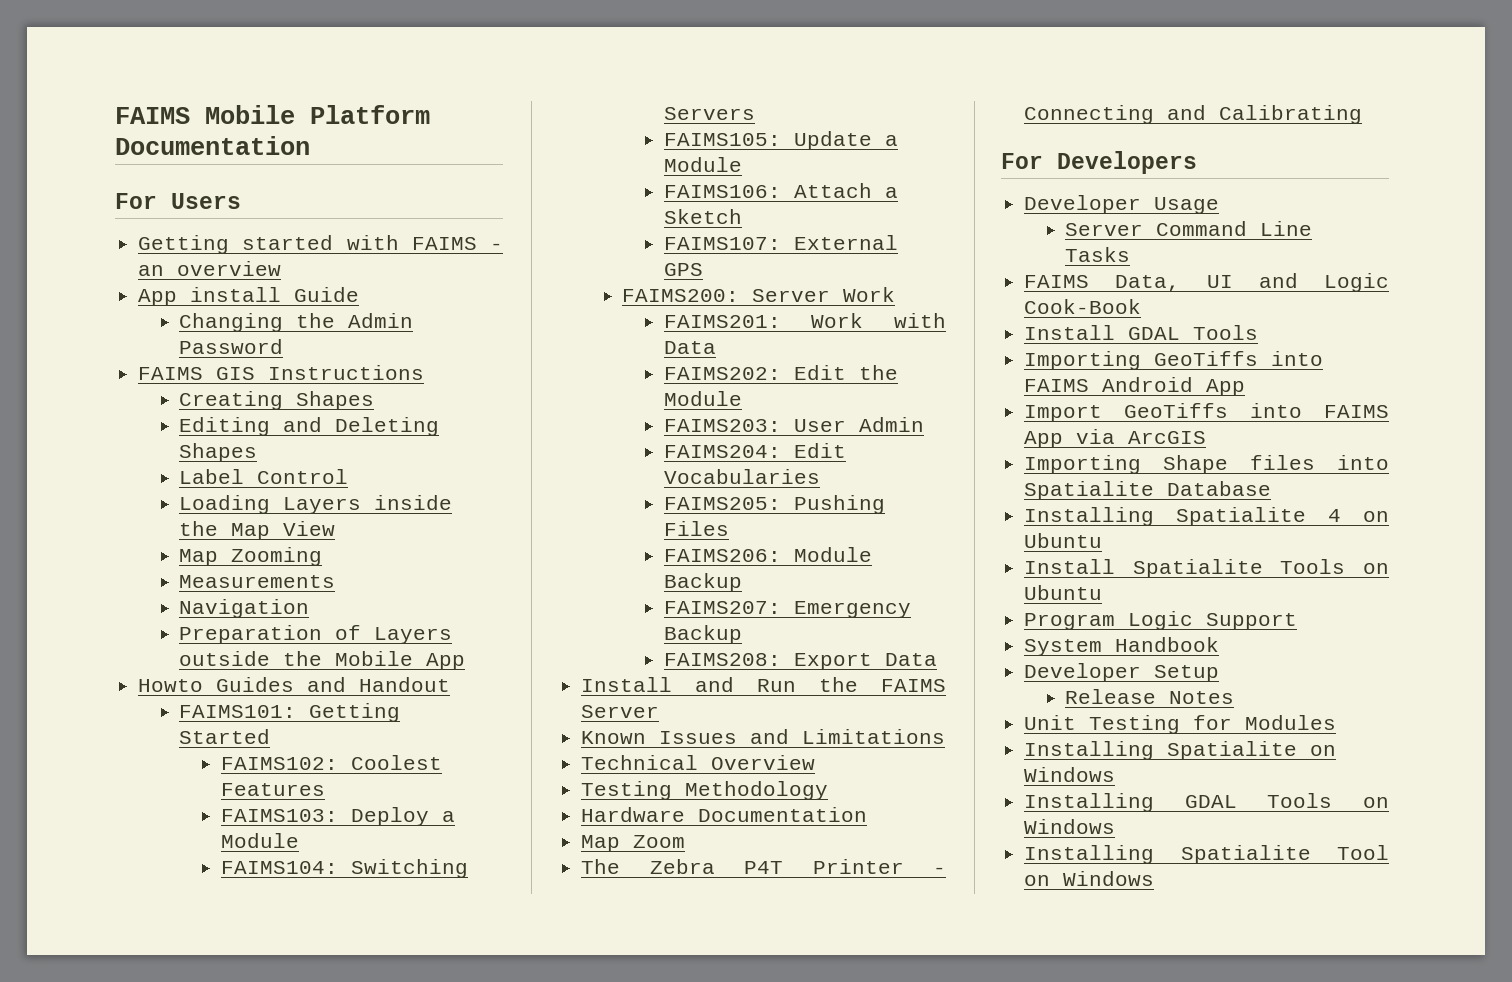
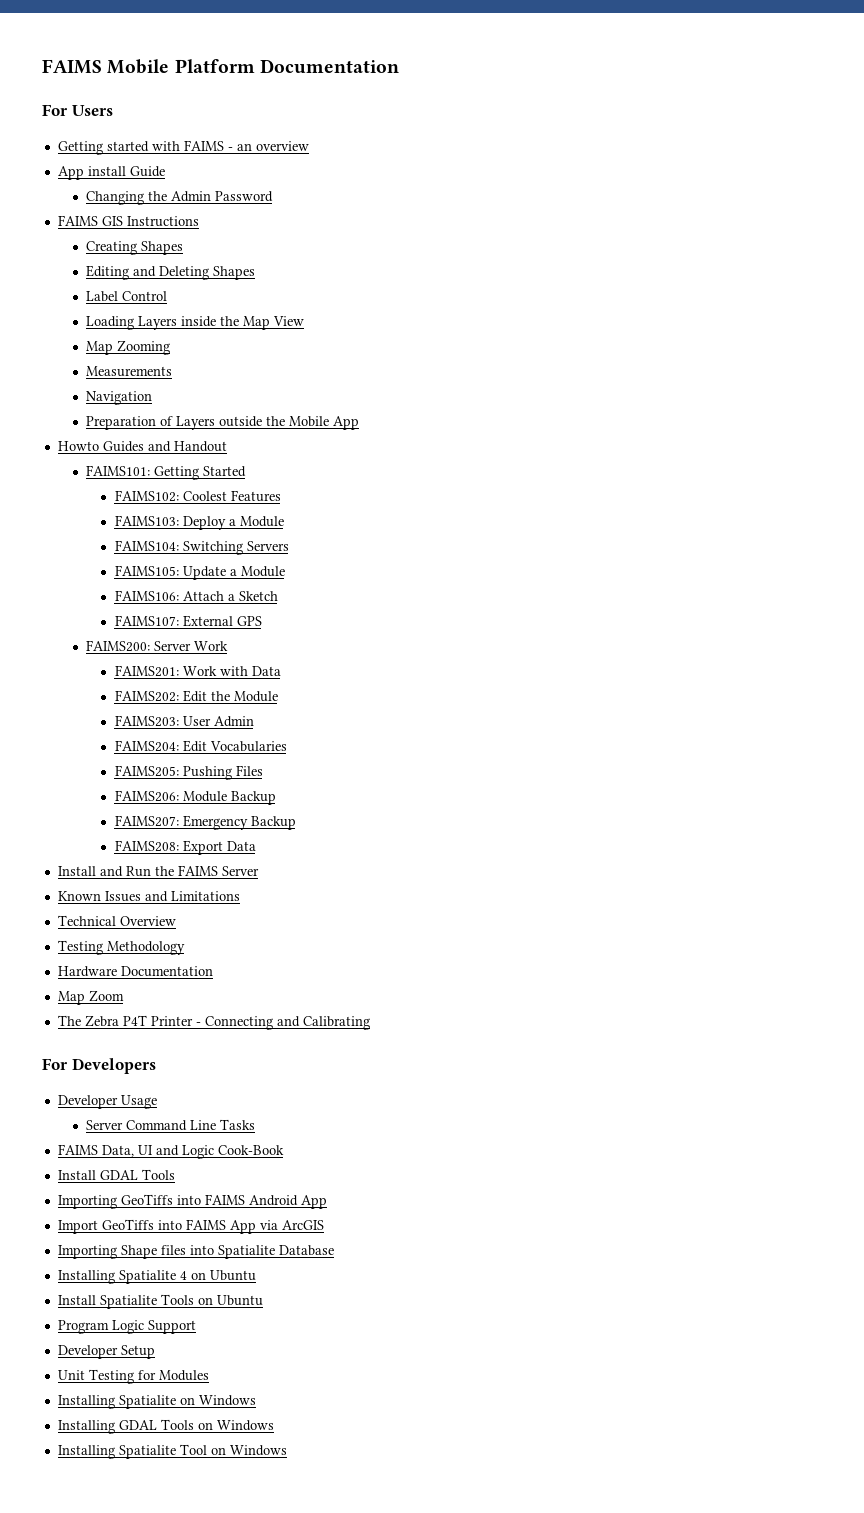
- System Handbook
- Release Notes

